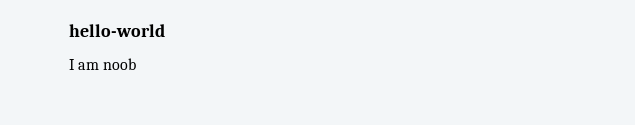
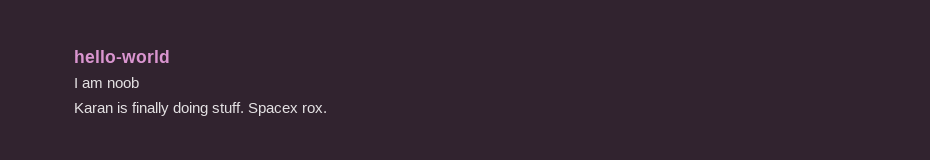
+ Karan is finally doing stuff. Spacex rox.

